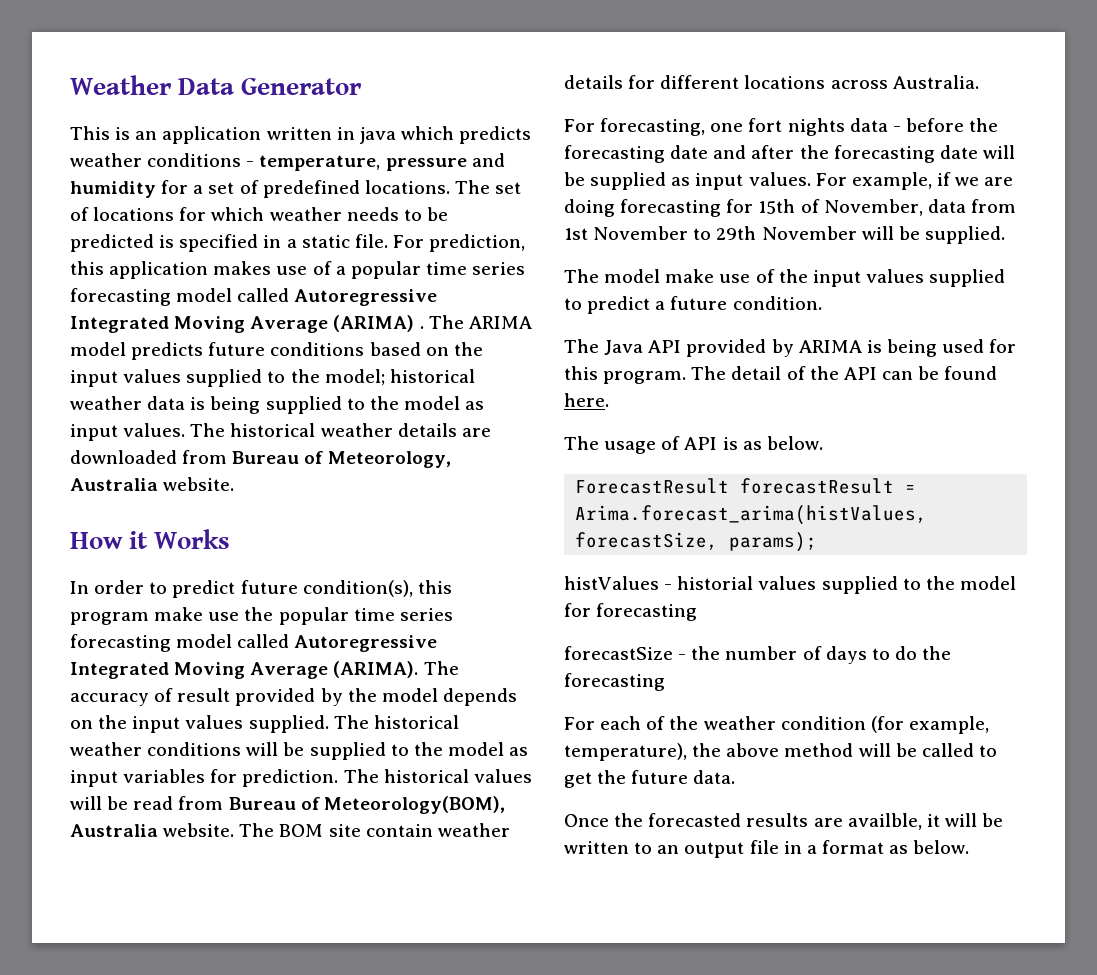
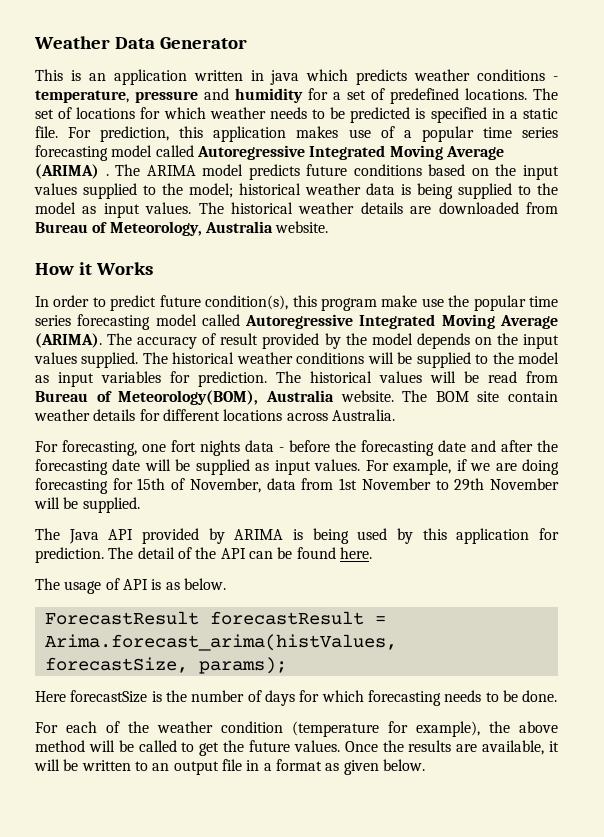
- The model make use of the input values supplied to predict a future condition.
- The Java API provided by ARIMA is being used for this program.
+ The Java API provided by ARIMA is being used by this application for prediction.
- histValues - historial values supplied to the model for forecasting
- forecastSize - the number of days to do the forecasting
+ Here forecastSize is the number of days for which forecasting needs to be done.
- For each of the weather condition (for example, temperature), the above method will be called to get the future data.
- Once the forecasted results are availble, it will be written to an output file in a format as below.
+ For each of the weather condition (temperature for example), the above method will be called to get the future values. Once the results are available, it will be written to an output file in a format as given below.

